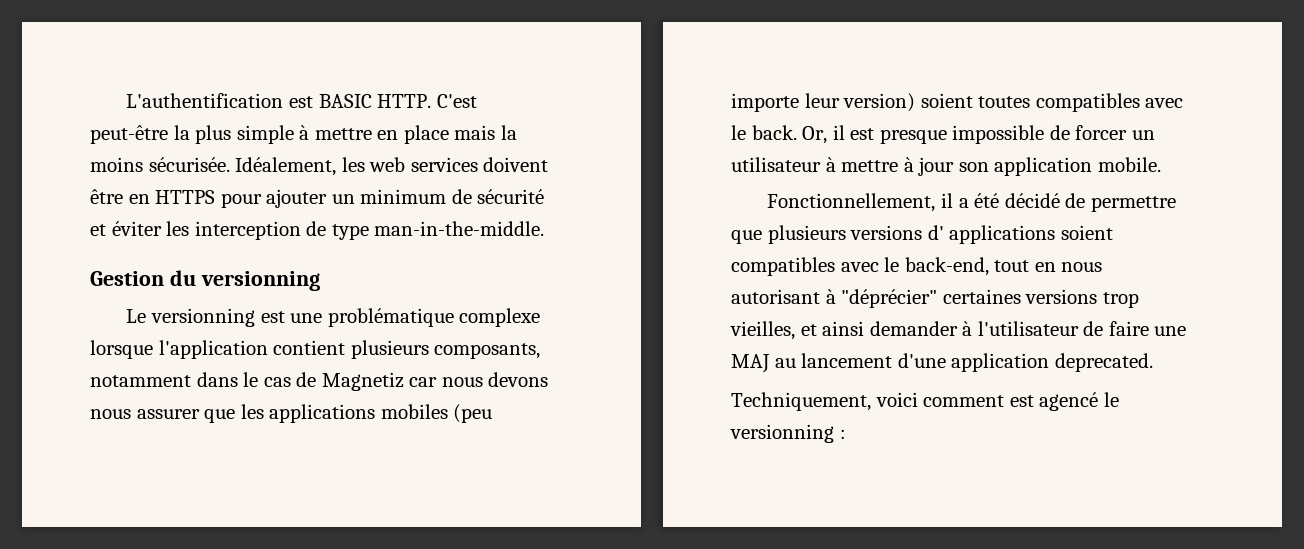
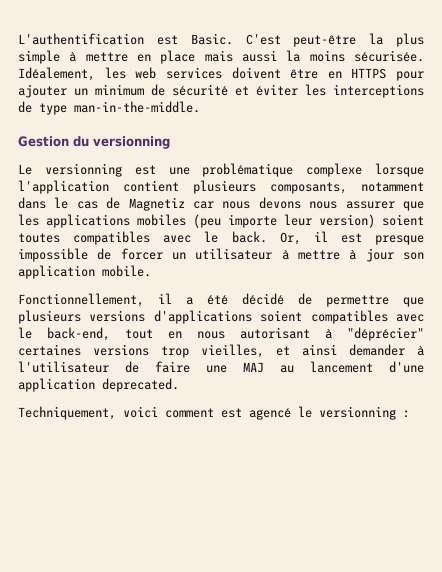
- L'authentification est BASIC HTTP.
+ L'authentification est Basic.
- C'est peut-être la plus simple à mettre en place mais la moins sécurisée.
+ C'est peut-être la plus simple à mettre en place mais aussi la moins sécurisée.
- Idéalement, les web services doivent être en HTTPS pour ajouter un minimum de sécurité et éviter les interception de type man-in-the-middle.
+ Idéalement, les web services doivent être en HTTPS pour ajouter un minimum de sécurité et éviter les interceptions de type man-in-the-middle.
- Fonctionnellement, il a été décidé de permettre que plusieurs versions d' applications soient compatibles avec le back-end, tout en nous autorisant à "déprécier" certaines versions trop vieilles, et ainsi demander à l'utilisateur de faire une MAJ au lancement d'une application deprecated.
+ Fonctionnellement, il a été décidé de permettre que plusieurs versions d'applications soient compatibles avec le back-end, tout en nous autorisant à "déprécier" certaines versions trop vieilles, et ainsi demander à l'utilisateur de faire une MAJ au lancement d'une application deprecated.

